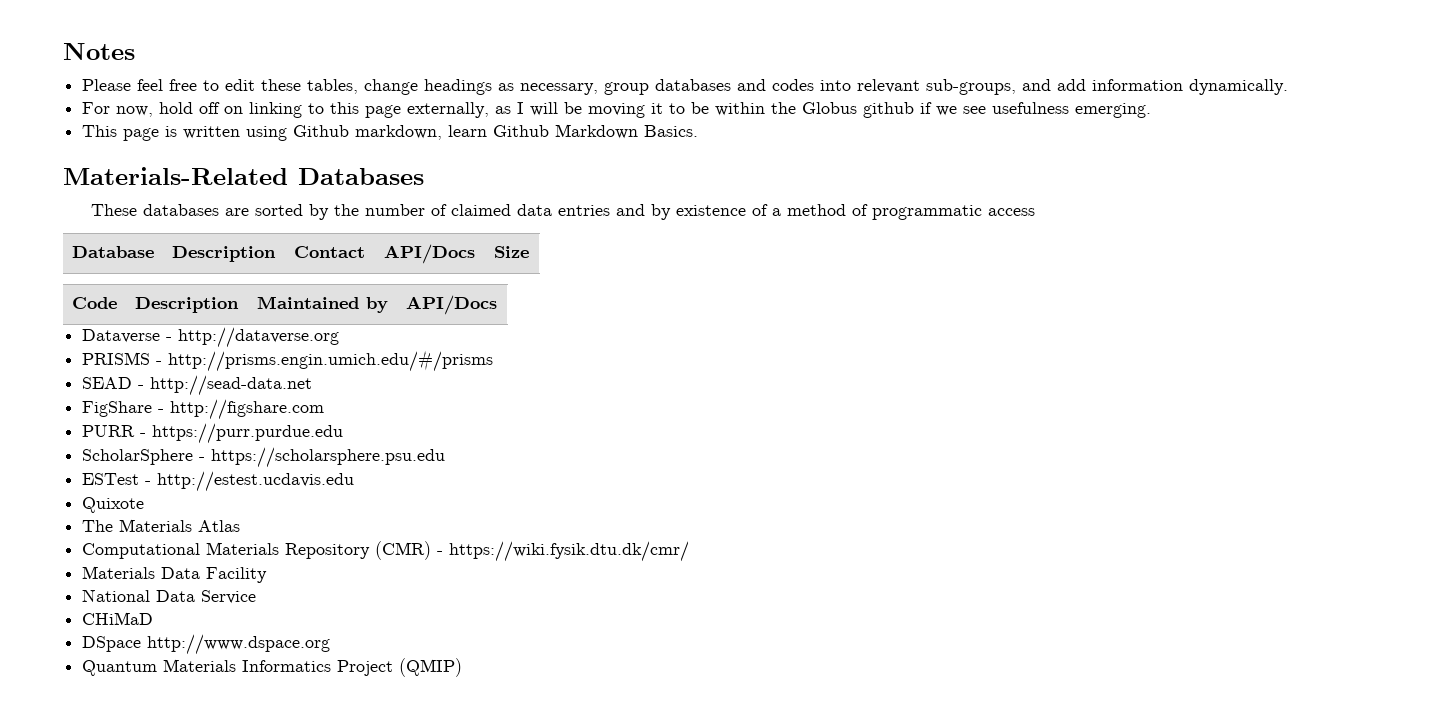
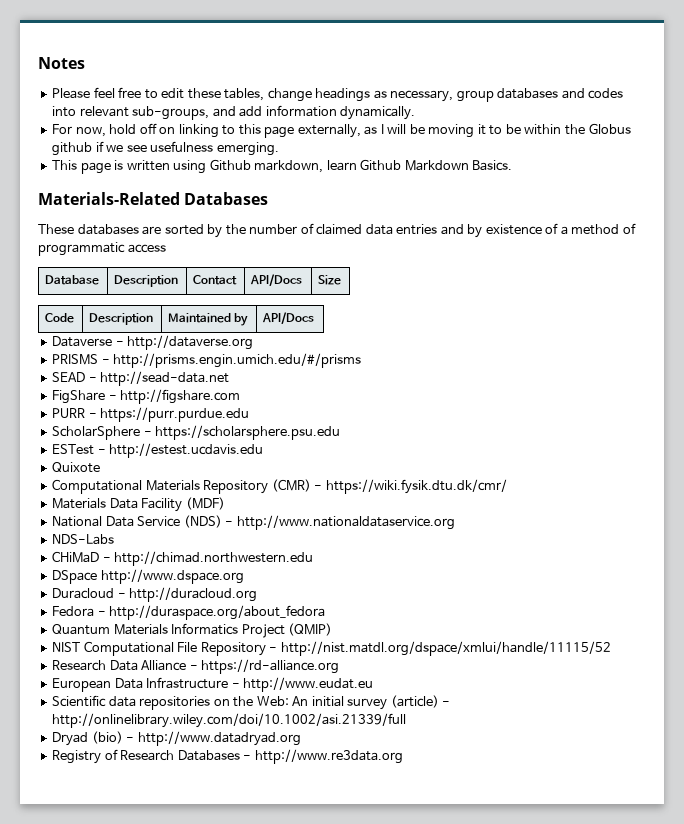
- The Materials Atlas
- Materials Data Facility
+ Materials Data Facility (MDF)
- National Data Service
+ National Data Service (NDS) - http://www.nationaldataservice.org
+ NDS-Labs
- CHiMaD
+ CHiMaD - http://chimad.northwestern.edu
+ Duracloud - http://duracloud.org
+ Fedora - http://duraspace.org/about_fedora
+ NIST Computational File Repository - http://nist.matdl.org/dspace/xmlui/handle/11115/52
+ Research Data Alliance - https://rd-alliance.org
+ European Data Infrastructure - http://www.eudat.eu
+ Scientific data repositories on the Web: An initial survey (article) - http://onlinelibrary.wiley.com/doi/10.1002/asi.21339/full
+ Dryad (bio) - http://www.datadryad.org
+ Registry of Research Databases - http://www.re3data.org

